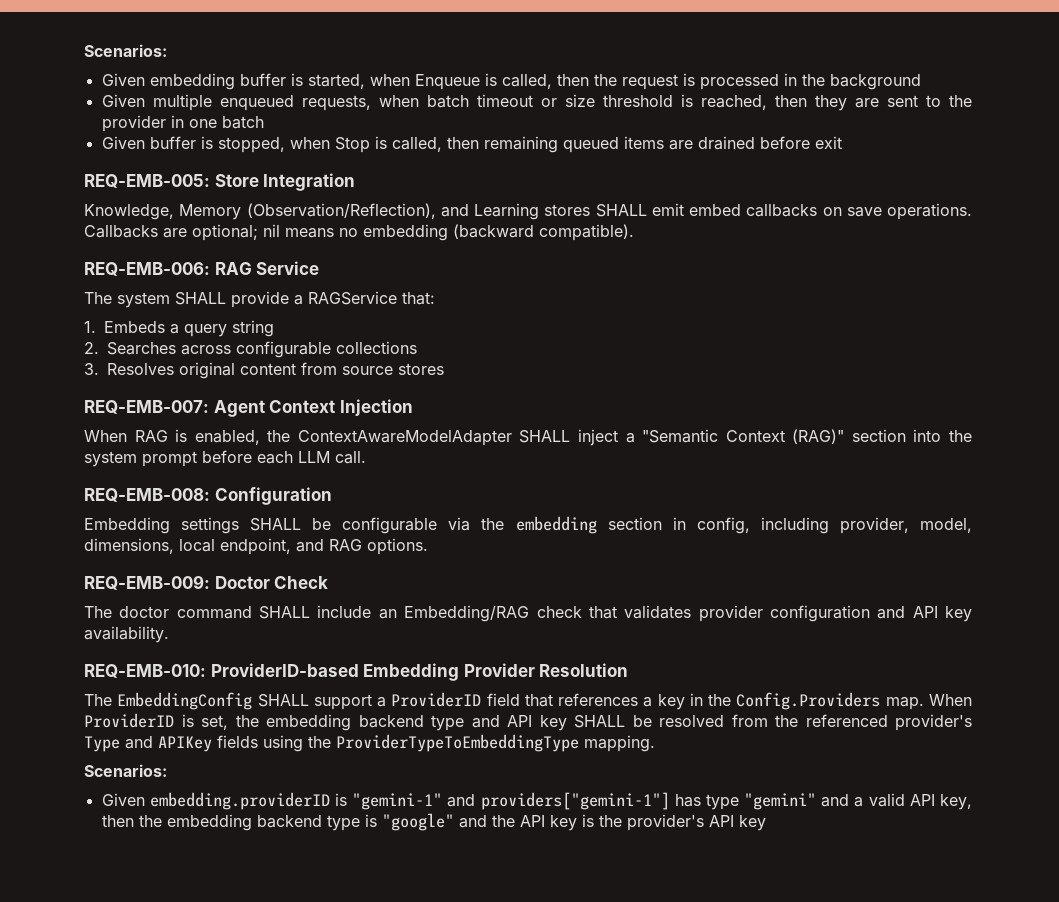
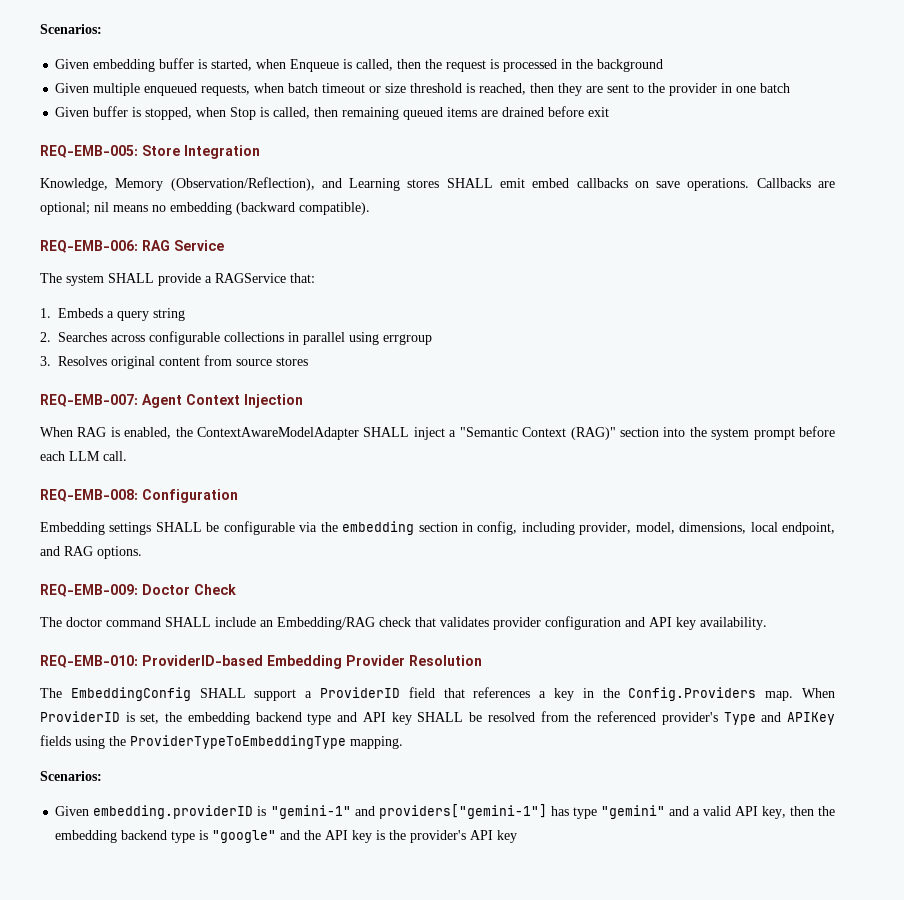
- 2. Searches across configurable collections
+ 2. Searches across configurable collections in parallel using errgroup

